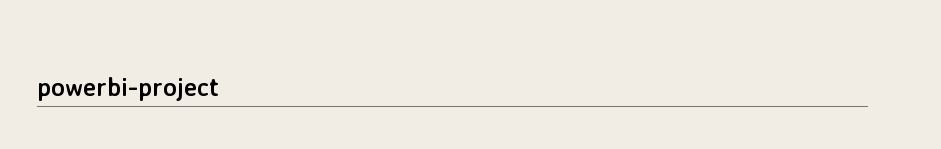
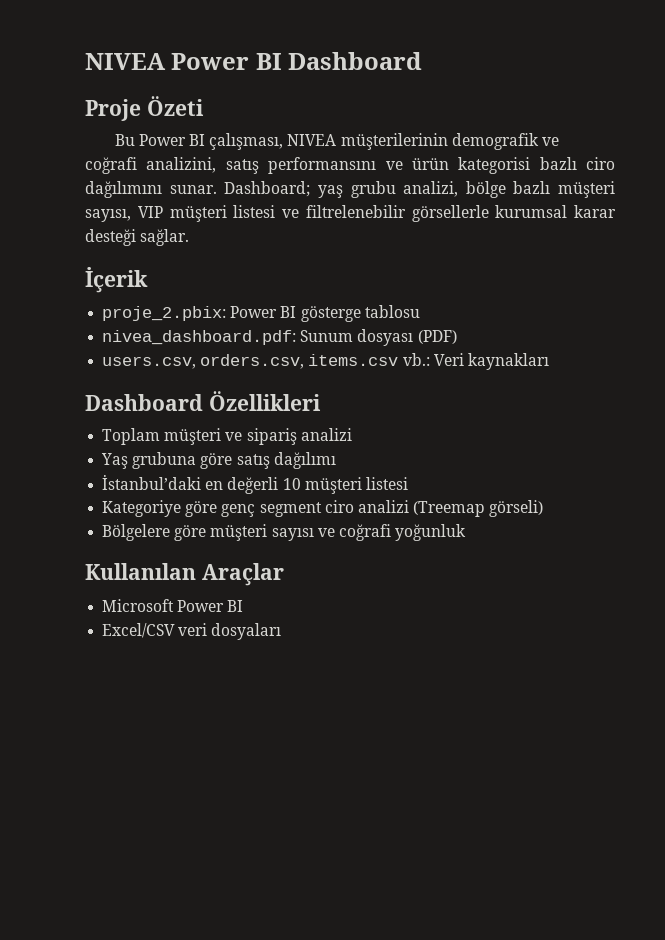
- powerbi-project
+ NIVEA Power BI Dashboard
+ Proje Özeti
+ Bu Power BI çalışması, NIVEA müşterilerinin demografik ve coğrafi analizini, satış performansını ve ürün kategorisi bazlı ciro dağılımını sunar. Dashboard; yaş grubu analizi, bölge bazlı müşteri sayısı, VIP müşteri listesi ve filtrelenebilir görsellerle kurumsal karar desteği sağlar.
+ İçerik
+ proje_2.pbix: Power BI gösterge tablosu
+ nivea_dashboard.pdf: Sunum dosyası (PDF)
+ users.csv, orders.csv, items.csv vb.: Veri kaynakları
+ Dashboard Özellikleri
+ Toplam müşteri ve sipariş analizi
+ Yaş grubuna göre satış dağılımı
+ İstanbul’daki en değerli 10 müşteri listesi
+ Kategoriye göre genç segment ciro analizi (Treemap görseli)
+ Bölgelere göre müşteri sayısı ve coğrafi yoğunluk
+ Kullanılan Araçlar
+ Microsoft Power BI
+ Excel/CSV veri dosyaları

